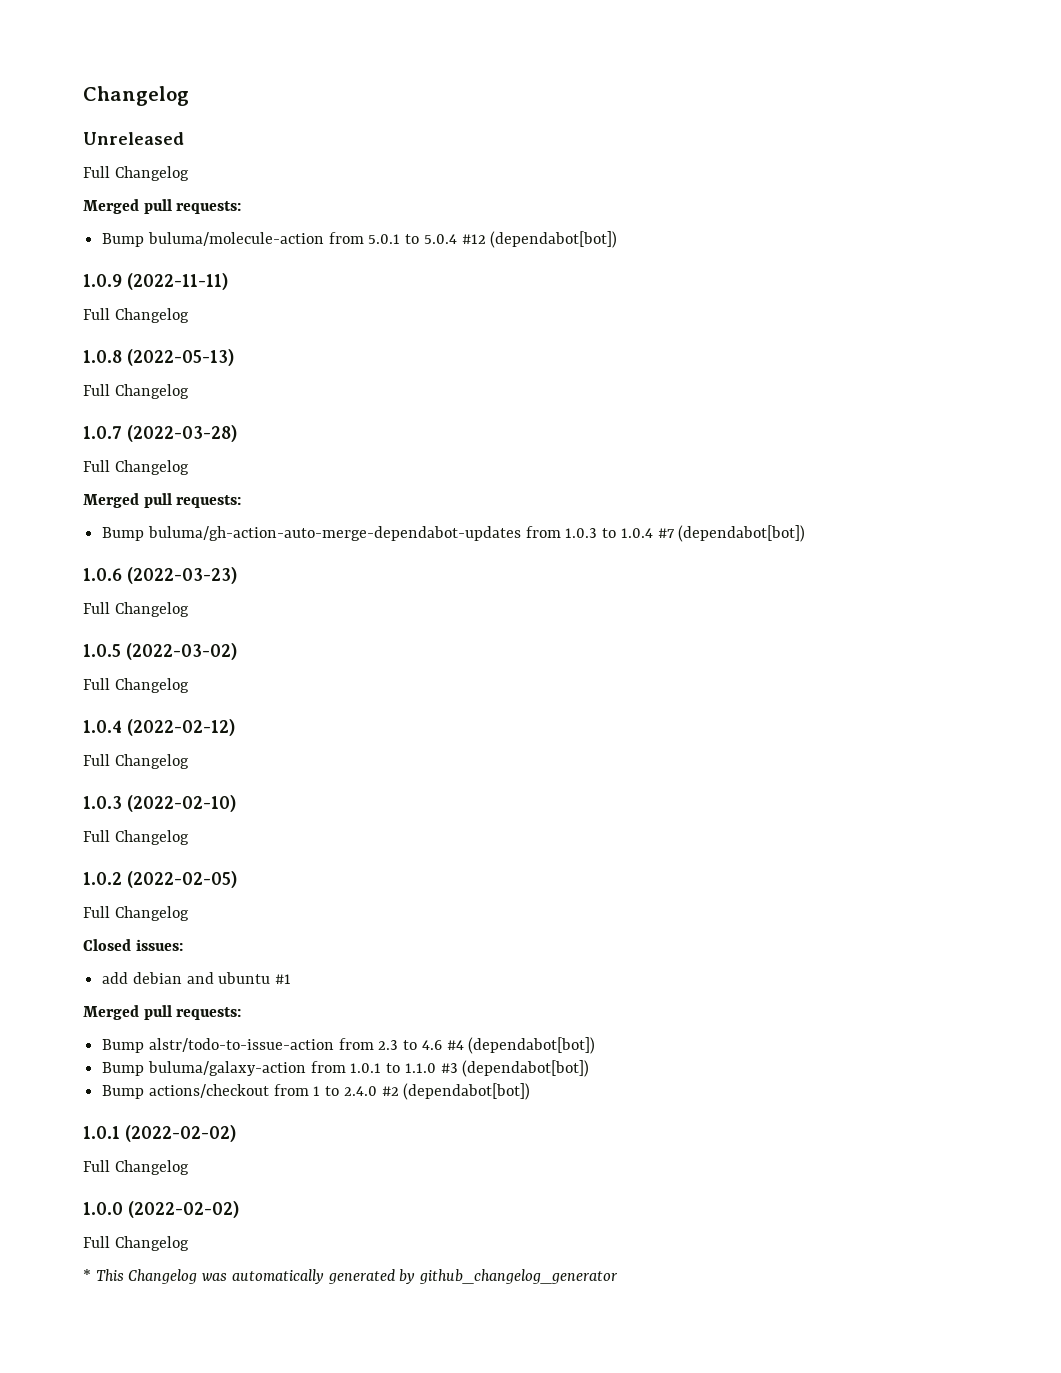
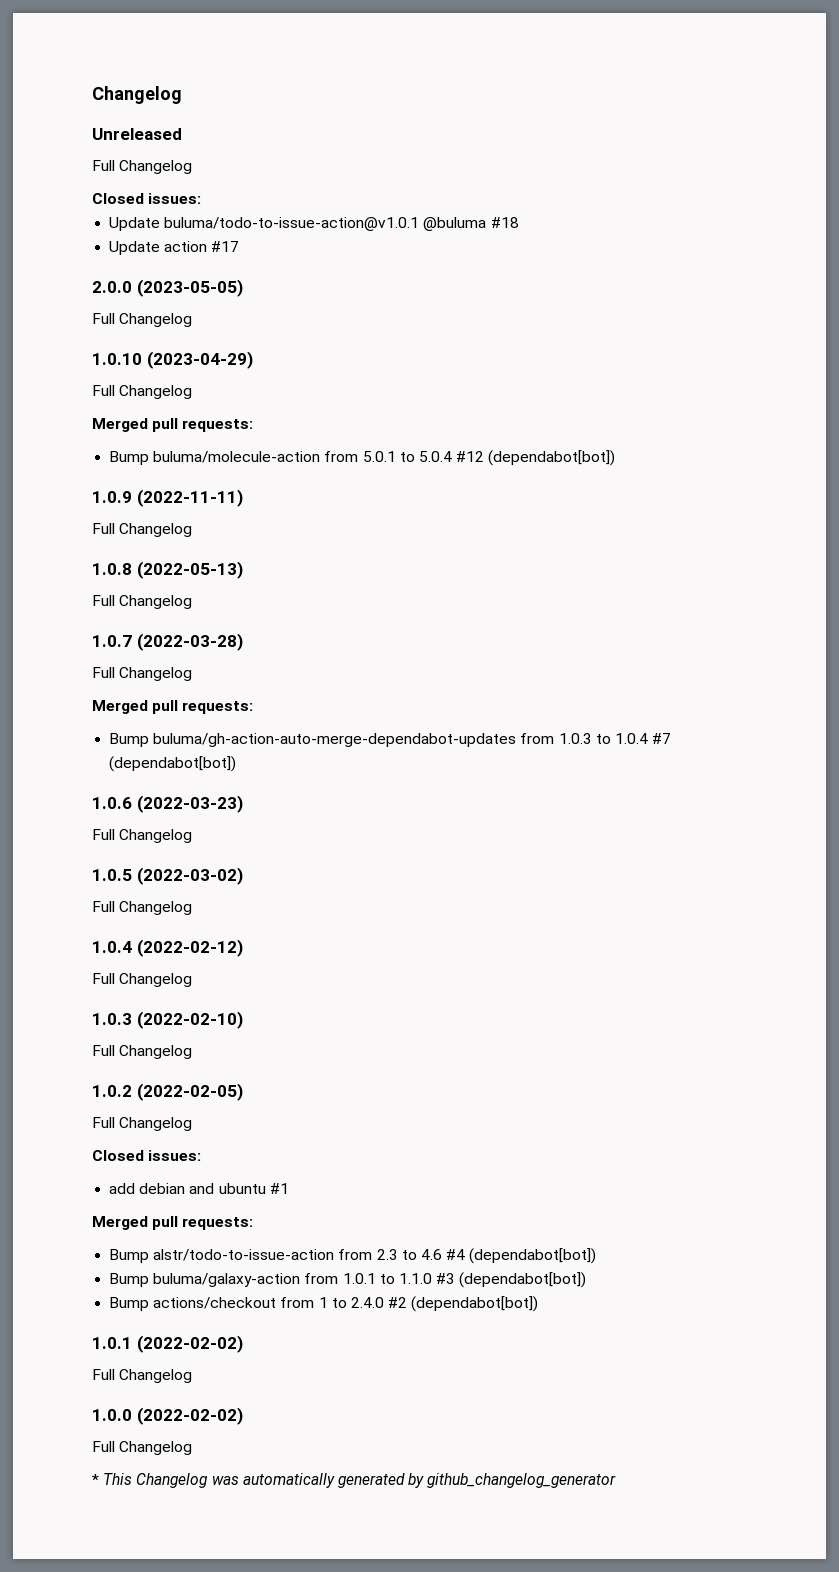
  Unreleased
+ Full Changelog
+ Closed issues:
+ Update buluma/todo-to-issue-action@v1.0.1 @buluma #18
+ Update action #17
+ 2.0.0 (2023-05-05)
+ Full Changelog
+ 1.0.10 (2023-04-29)

